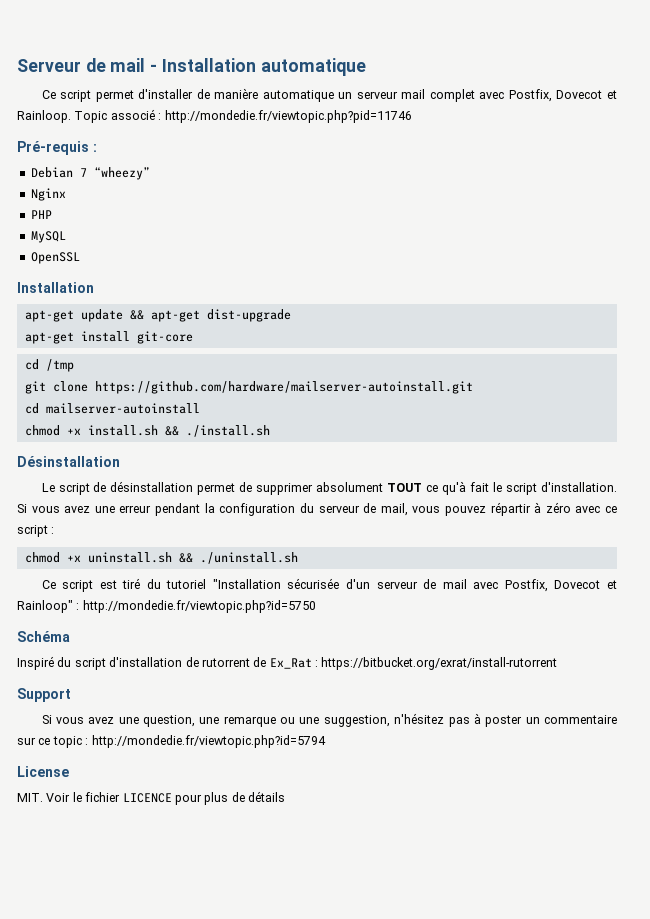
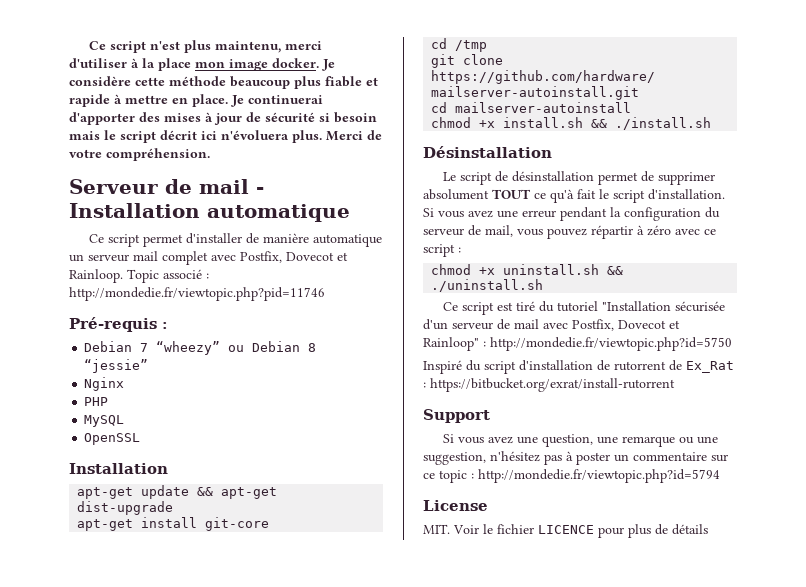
+ Ce script n'est plus maintenu, merci d'utiliser à la place mon image docker. Je considère cette méthode beaucoup plus fiable et rapide à mettre en place. Je continuerai d'apporter des mises à jour de sécurité si besoin mais le script décrit ici n'évoluera plus. Merci de votre compréhension.
- Debian 7 “wheezy”
+ Debian 7 “wheezy” ou Debian 8 “jessie”
- Schéma

